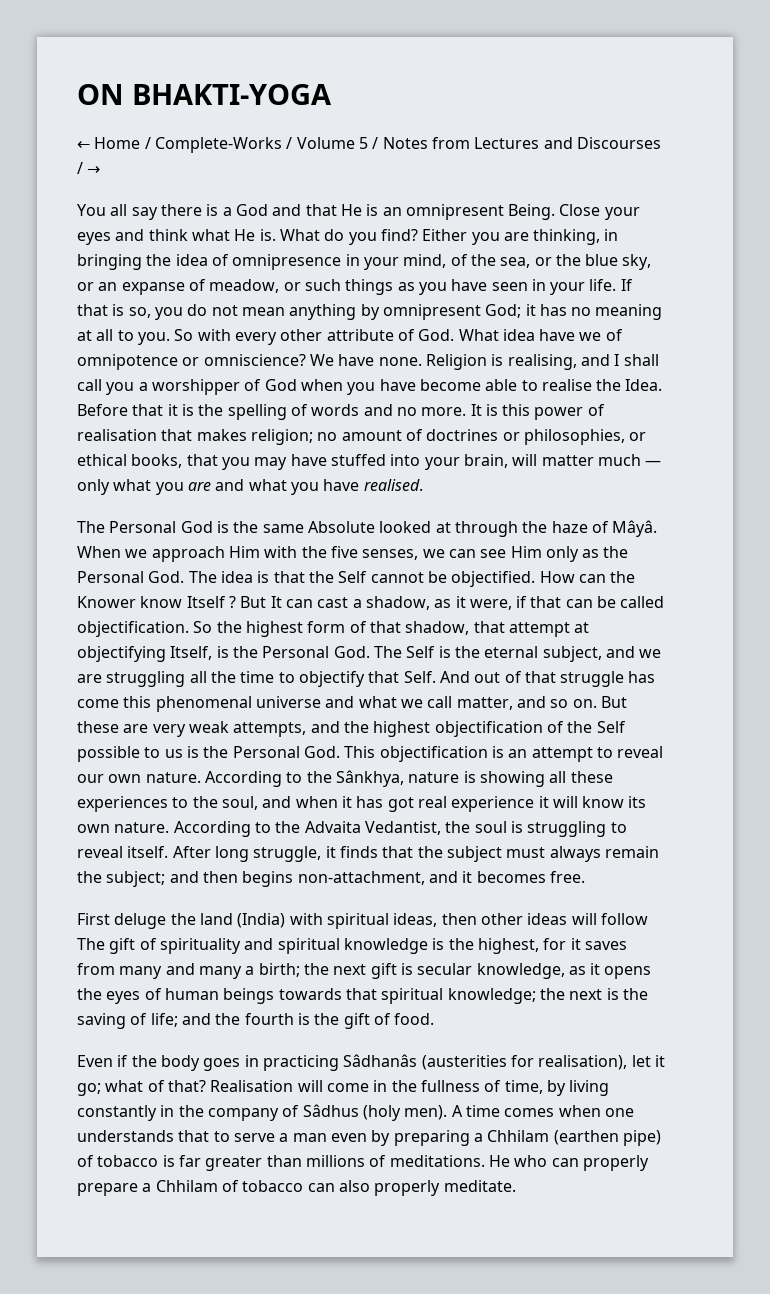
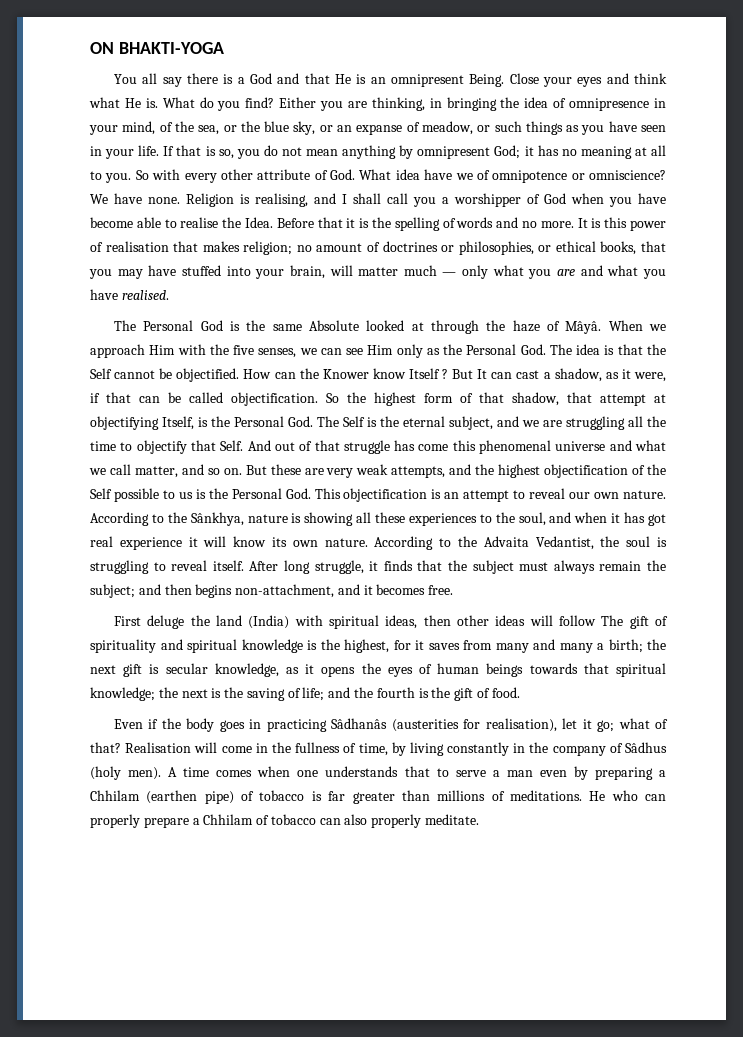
- ← Home / Complete-Works / Volume 5 / Notes from Lectures and Discourses / →

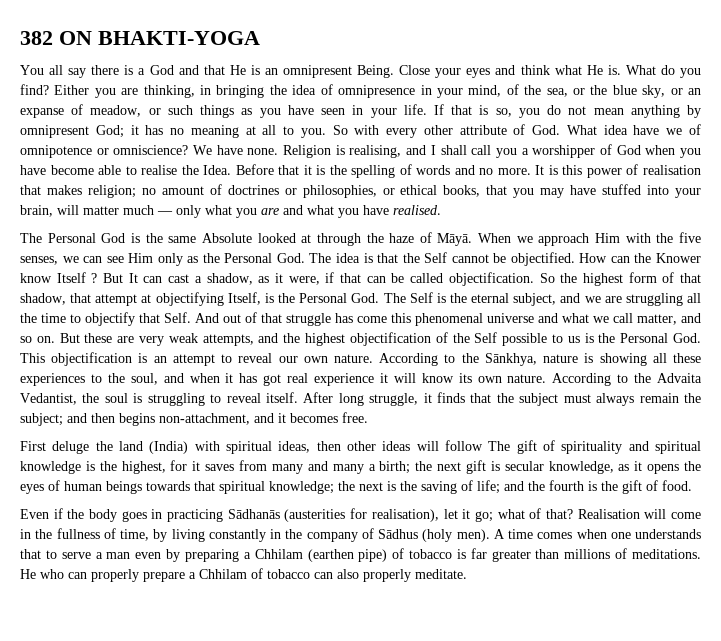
- ON BHAKTI-YOGA
+ 382 ON BHAKTI-YOGA
- The Personal God is the same Absolute looked at through the haze of Mâyâ.
+ The Personal God is the same Absolute looked at through the haze of Māyā.
- According to the Sânkhya, nature is showing all these experiences to the soul, and when it has got real experience it will know its own nature.
+ According to the Sānkhya, nature is showing all these experiences to the soul, and when it has got real experience it will know its own nature.
- Even if the body goes in practicing Sâdhanâs (austerities for realisation), let it go; what of that?
+ Even if the body goes in practicing Sādhanās (austerities for realisation), let it go; what of that?
- Realisation will come in the fullness of time, by living constantly in the company of Sâdhus (holy men).
+ Realisation will come in the fullness of time, by living constantly in the company of Sādhus (holy men).

